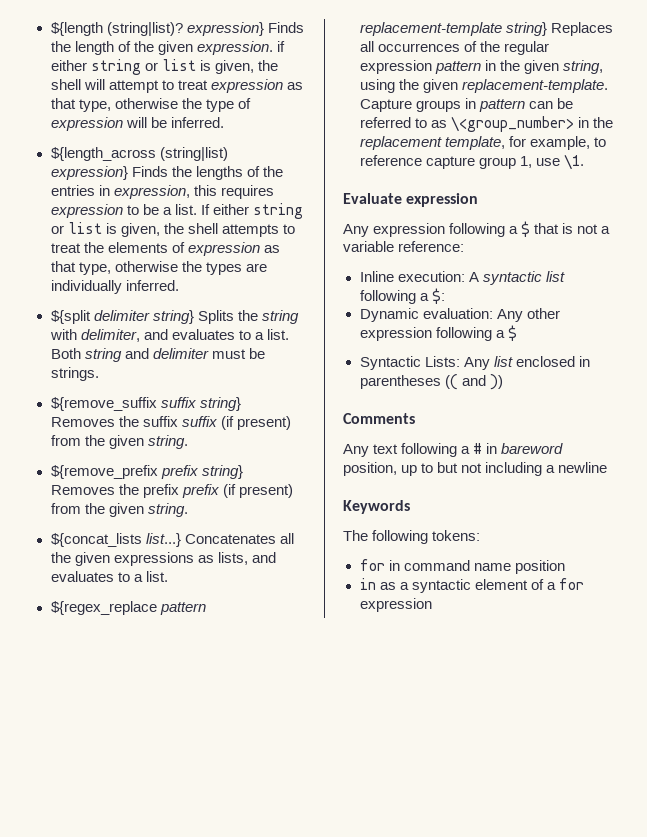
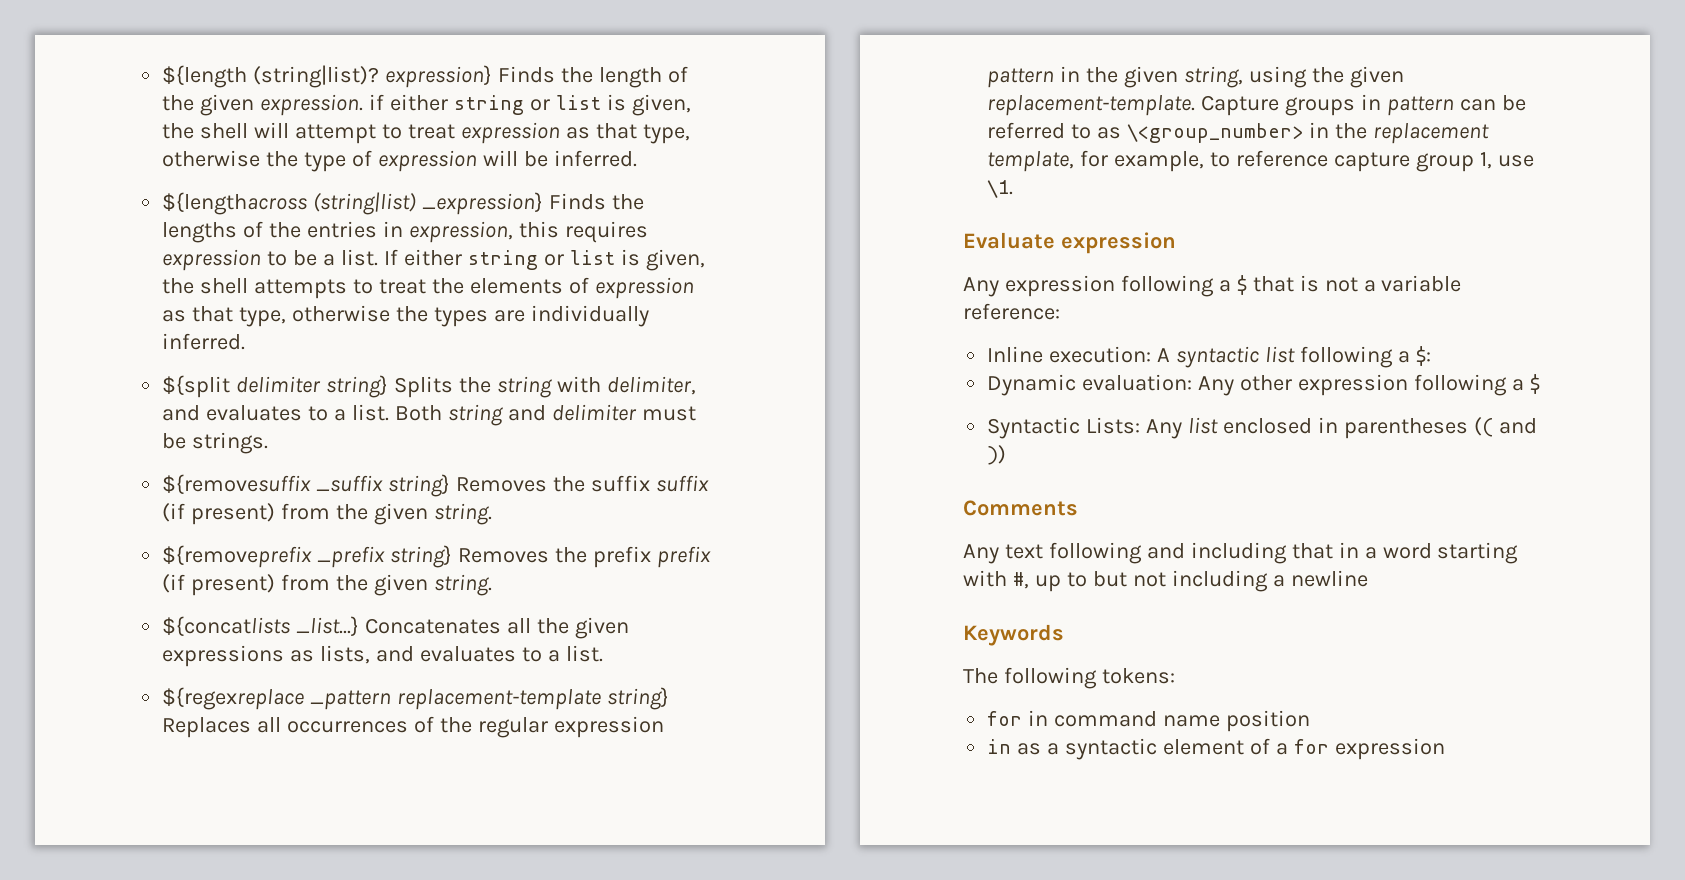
- ${length_across (string|list) expression} Finds the lengths of the entries in expression, this requires expression to be a list.
+ ${lengthacross (string|list) _expression} Finds the lengths of the entries in expression, this requires expression to be a list.
- ${remove_suffix suffix string} Removes the suffix suffix (if present) from the given string.
+ ${removesuffix _suffix string} Removes the suffix suffix (if present) from the given string.
- ${remove_prefix prefix string} Removes the prefix prefix (if present) from the given string.
+ ${removeprefix _prefix string} Removes the prefix prefix (if present) from the given string.
- ${concat_lists list...} Concatenates all the given expressions as lists, and evaluates to a list.
+ ${concatlists _list...} Concatenates all the given expressions as lists, and evaluates to a list.
- ${regex_replace pattern replacement-template string} Replaces all occurrences of the regular expression pattern in the given string, using the given replacement-template.
+ ${regexreplace _pattern replacement-template string} Replaces all occurrences of the regular expression pattern in the given string, using the given replacement-template.
- Any text following a # in bareword position, up to but not including a newline
+ Any text following and including that in a word starting with #, up to but not including a newline

